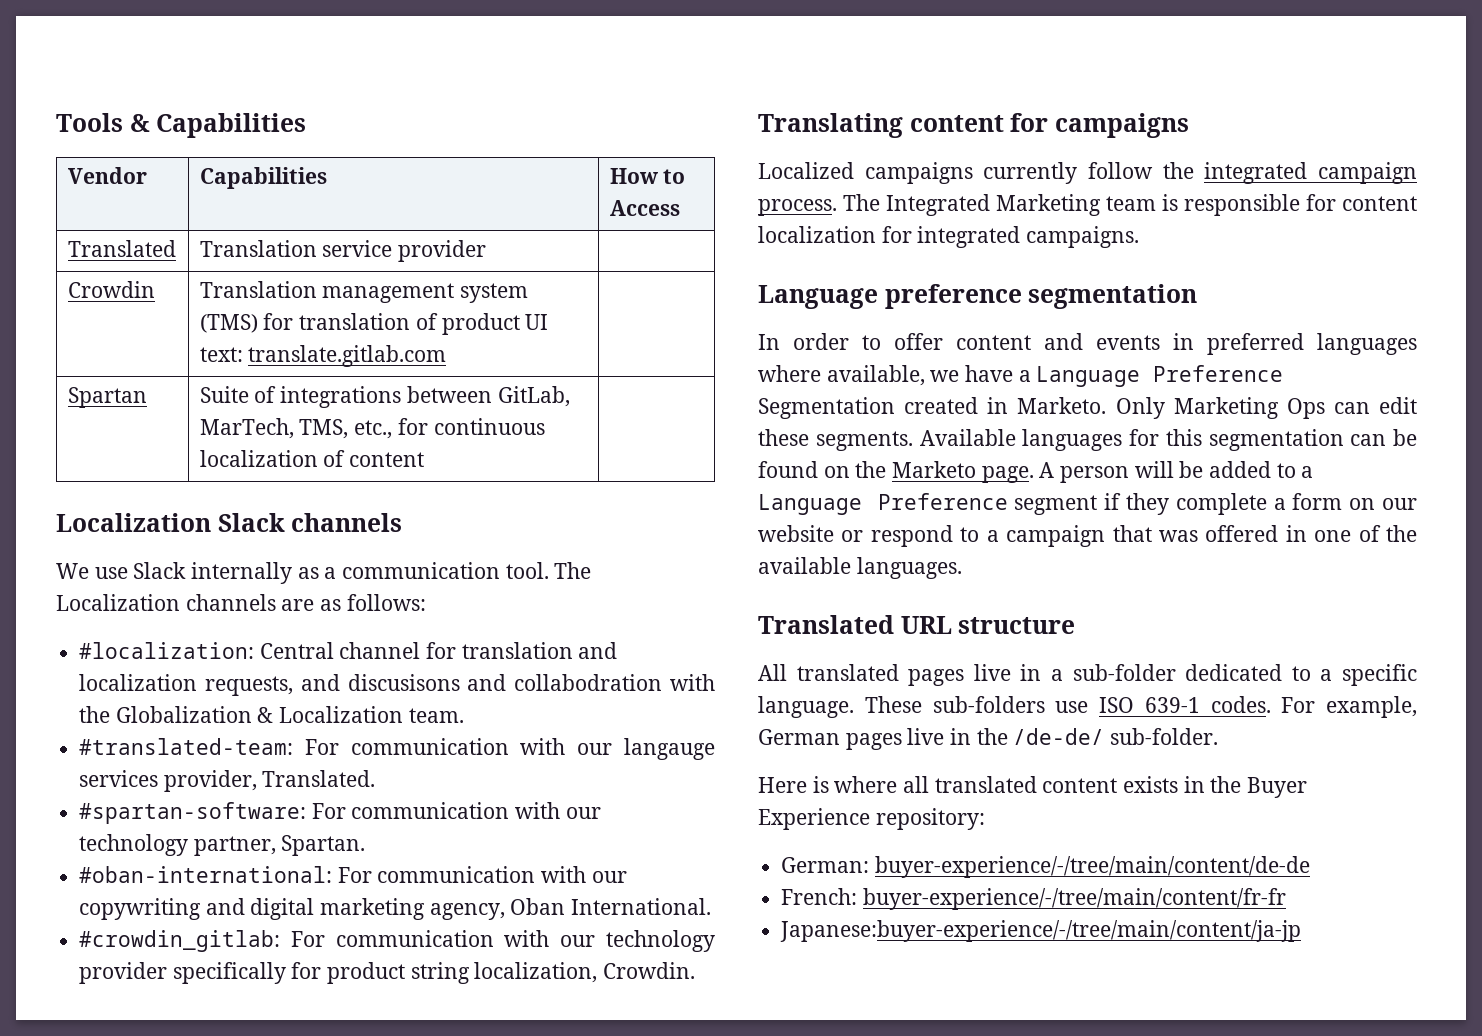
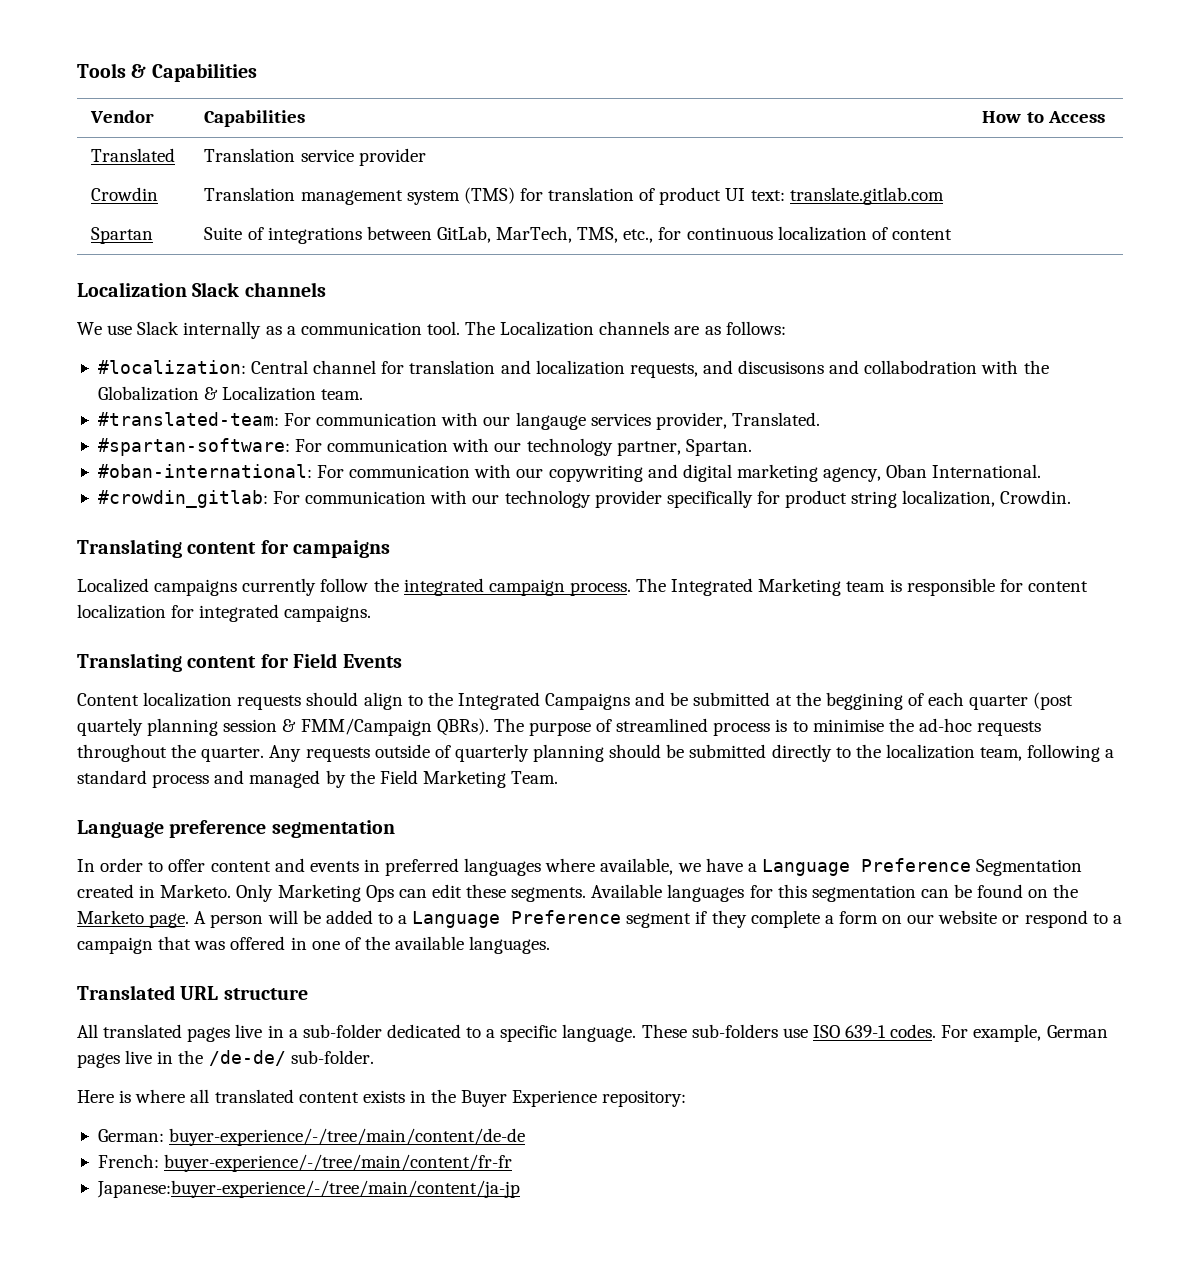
+ Translating content for Field Events
+ Content localization requests should align to the Integrated Campaigns and be submitted at the beggining of each quarter (post quartely planning session & FMM/Campaign QBRs). The purpose of streamlined process is to minimise the ad-hoc requests throughout the quarter. Any requests outside of quarterly planning should be submitted directly to the localization team, following a standard process and managed by the Field Marketing Team.

